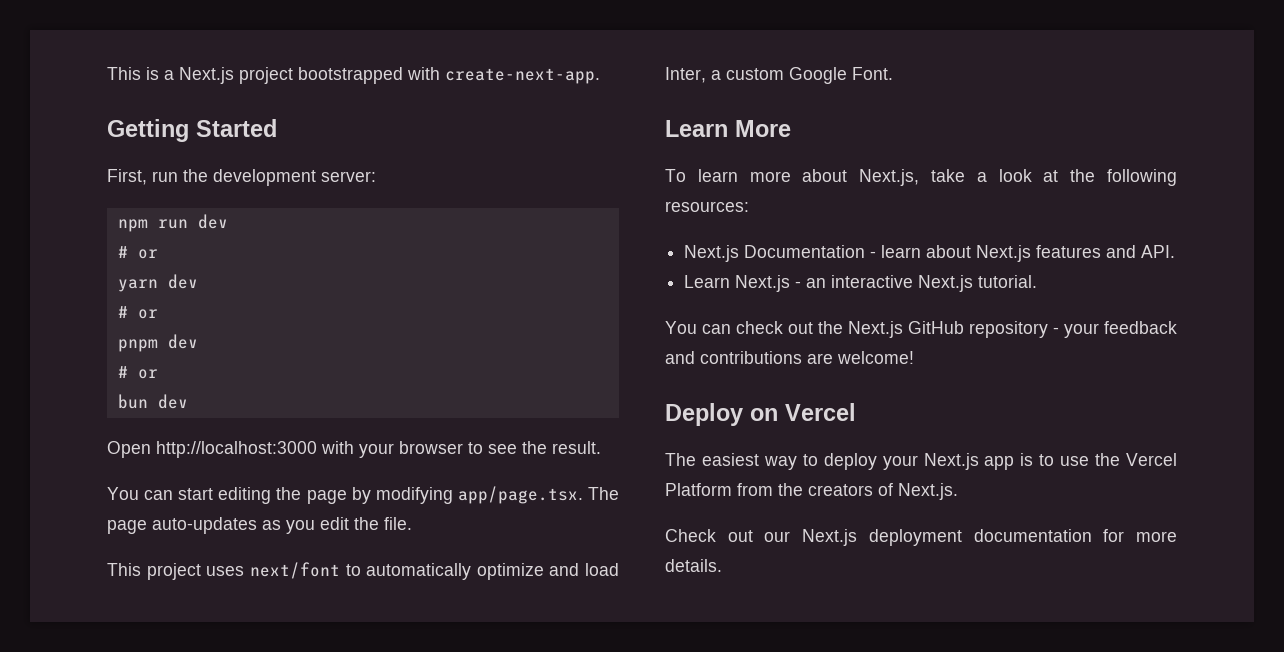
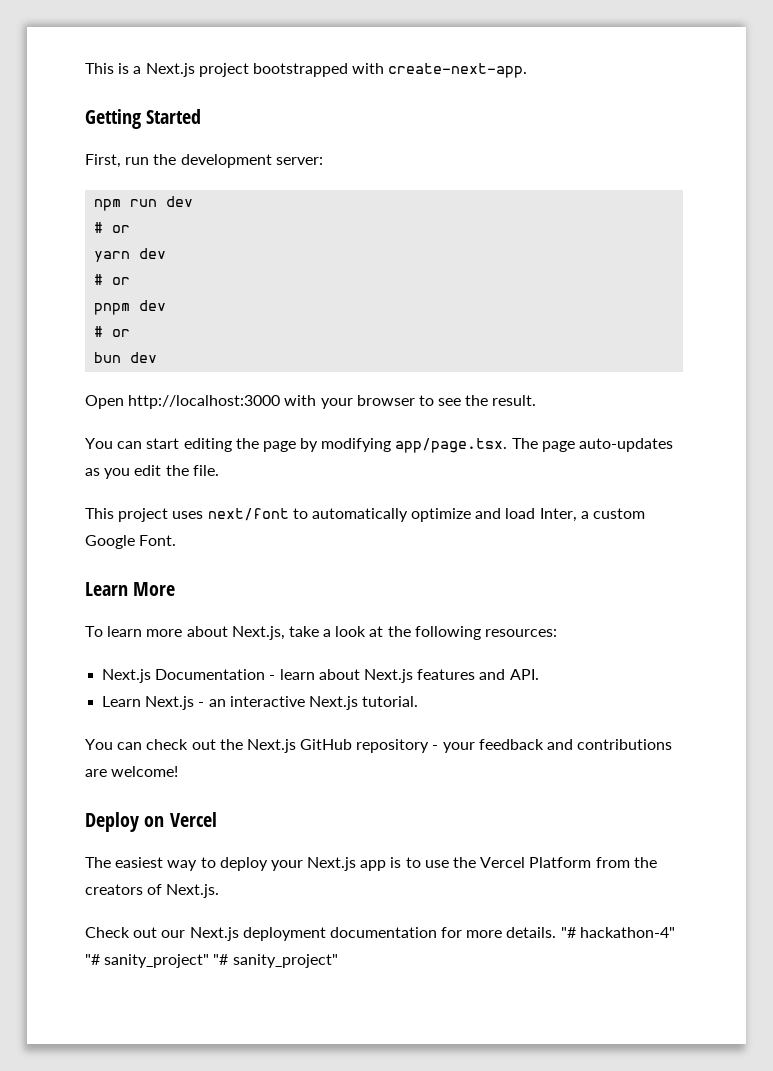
+ "# hackathon-4" "# sanity_project" "# sanity_project"

